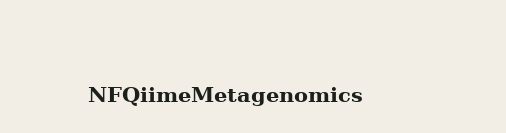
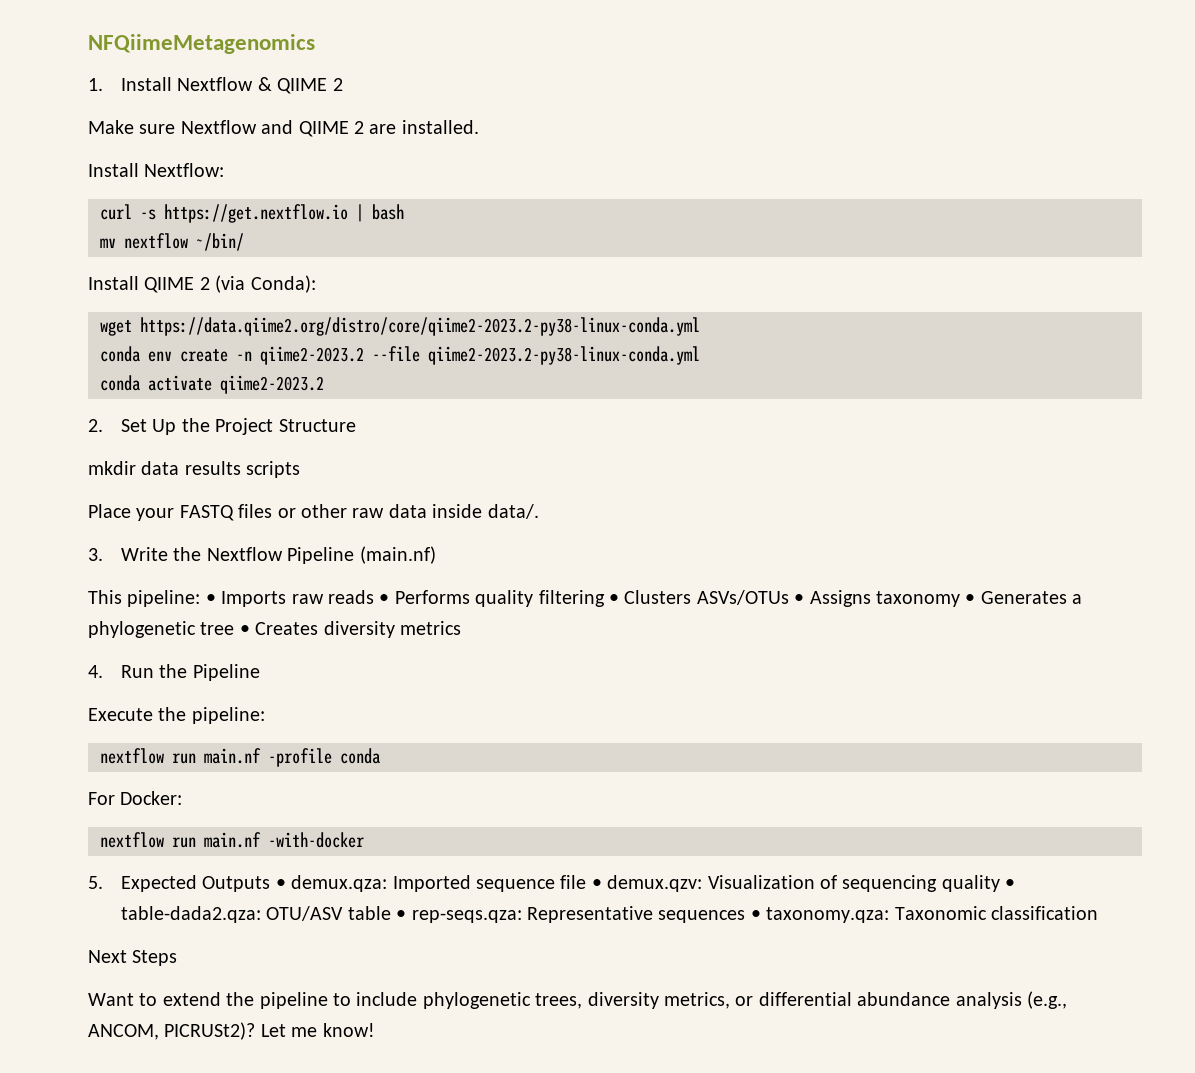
+ 1. Install Nextflow & QIIME 2
+ Make sure Nextflow and QIIME 2 are installed.
+ Install Nextflow:
+ curl -s https://get.nextflow.io | bash
+ mv nextflow ~/bin/
+ Install QIIME 2 (via Conda):
+ wget https://data.qiime2.org/distro/core/qiime2-2023.2-py38-linux-conda.yml
+ conda env create -n qiime2-2023.2 --file qiime2-2023.2-py38-linux-conda.yml
+ conda activate qiime2-2023.2
+ 2. Set Up the Project Structure
+ mkdir data results scripts
+ Place your FASTQ files or other raw data inside data/.
+ 3. Write the Nextflow Pipeline (main.nf)
+ This pipeline: • Imports raw reads • Performs quality filtering • Clusters ASVs/OTUs • Assigns taxonomy • Generates a phylogenetic tree • Creates diversity metrics
+ 4. Run the Pipeline
+ Execute the pipeline:
+ nextflow run main.nf -profile conda
+ For Docker:
+ nextflow run main.nf -with-docker
+ 5. Expected Outputs • demux.qza: Imported sequence file • demux.qzv: Visualization of sequencing quality • table-dada2.qza: OTU/ASV table • rep-seqs.qza: Representative sequences • taxonomy.qza: Taxonomic classification
+ Next Steps
+ Want to extend the pipeline to include phylogenetic trees, diversity metrics, or differential abundance analysis (e.g., ANCOM, PICRUSt2)? Let me know!

